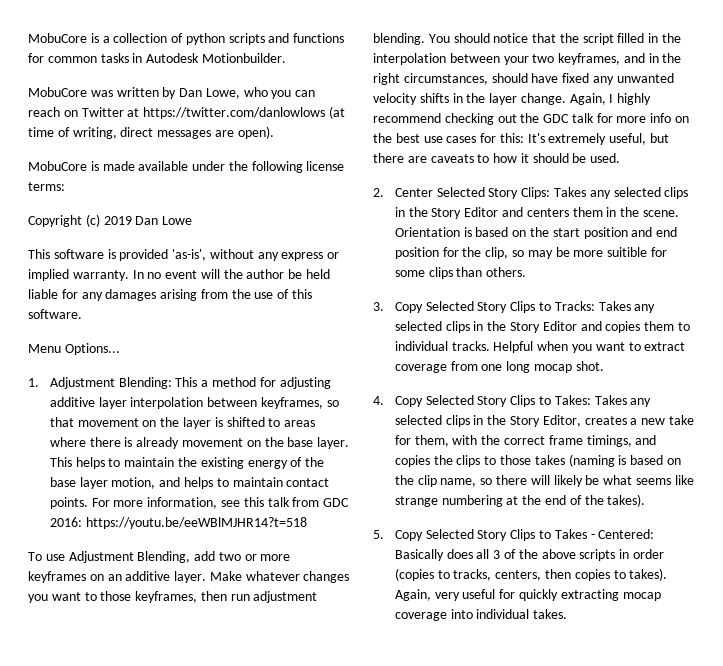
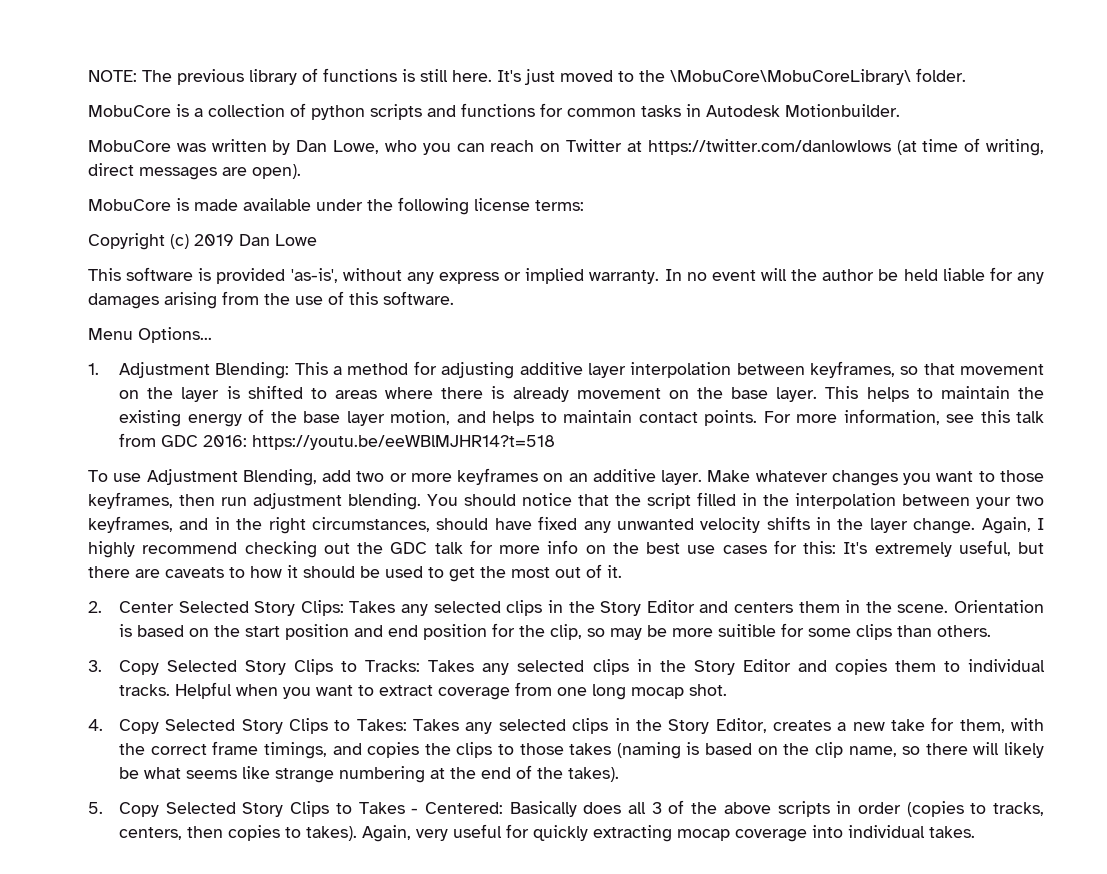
+ NOTE: The previous library of functions is still here. It's just moved to the \MobuCore\MobuCoreLibrary\ folder.
- Again, I highly recommend checking out the GDC talk for more info on the best use cases for this: It's extremely useful, but there are caveats to how it should be used.
+ Again, I highly recommend checking out the GDC talk for more info on the best use cases for this: It's extremely useful, but there are caveats to how it should be used to get the most out of it.

